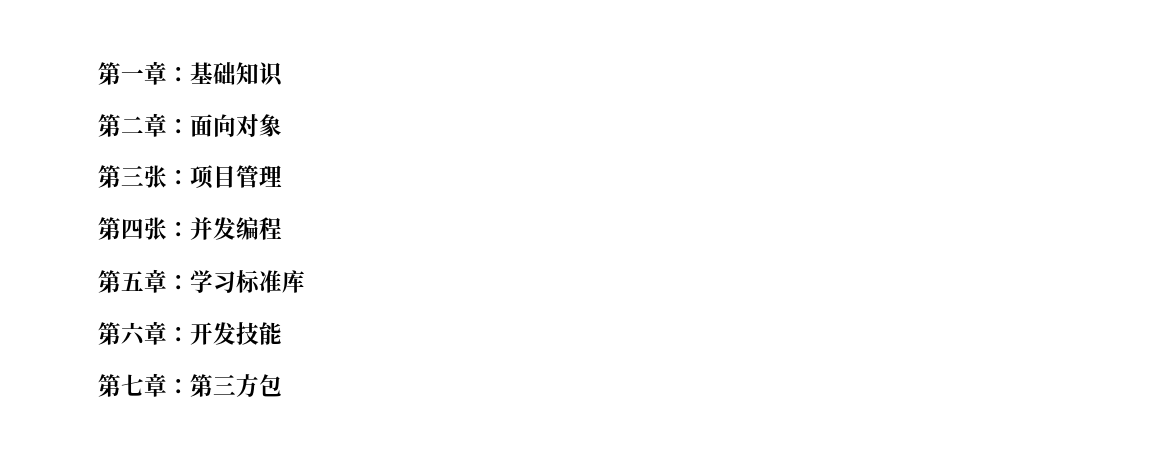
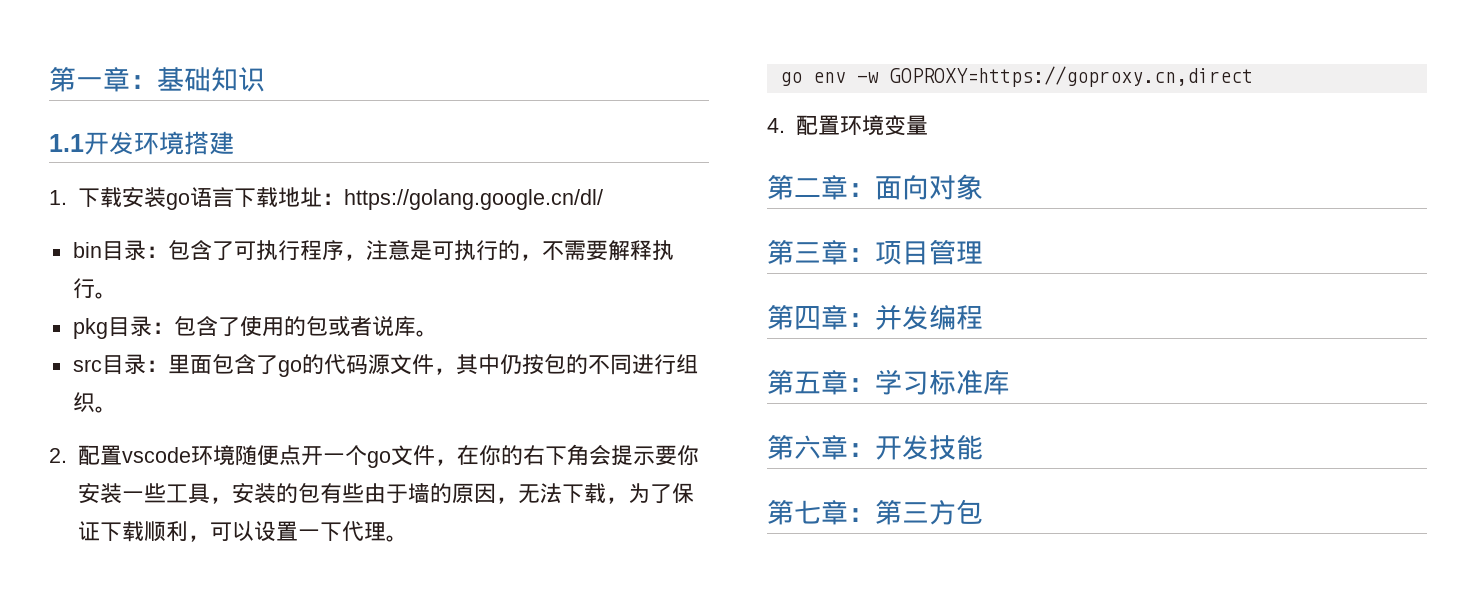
+ 1.1开发环境搭建
+ 1.下载安装go语言下载地址：https://golang.google.cn/dl/
+ bin目录：包含了可执行程序，注意是可执行的，不需要解释执行。
+ pkg目录：包含了使用的包或者说库。
+ src目录：里面包含了go的代码源文件，其中仍按包的不同进行组织。
+ 2.配置vscode环境随便点开一个go文件，在你的右下角会提示要你安装一些工具，安装的包有些由于墙的原因，无法下载，为了保证下载顺利，可以设置一下代理。
+ go env -w GOPROXY=https://goproxy.cn,direct
+ 4.配置环境变量
- 第三张：项目管理
+ 第三章：项目管理
- 第四张：并发编程
+ 第四章：并发编程

